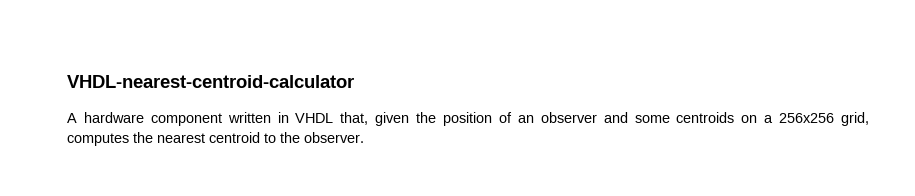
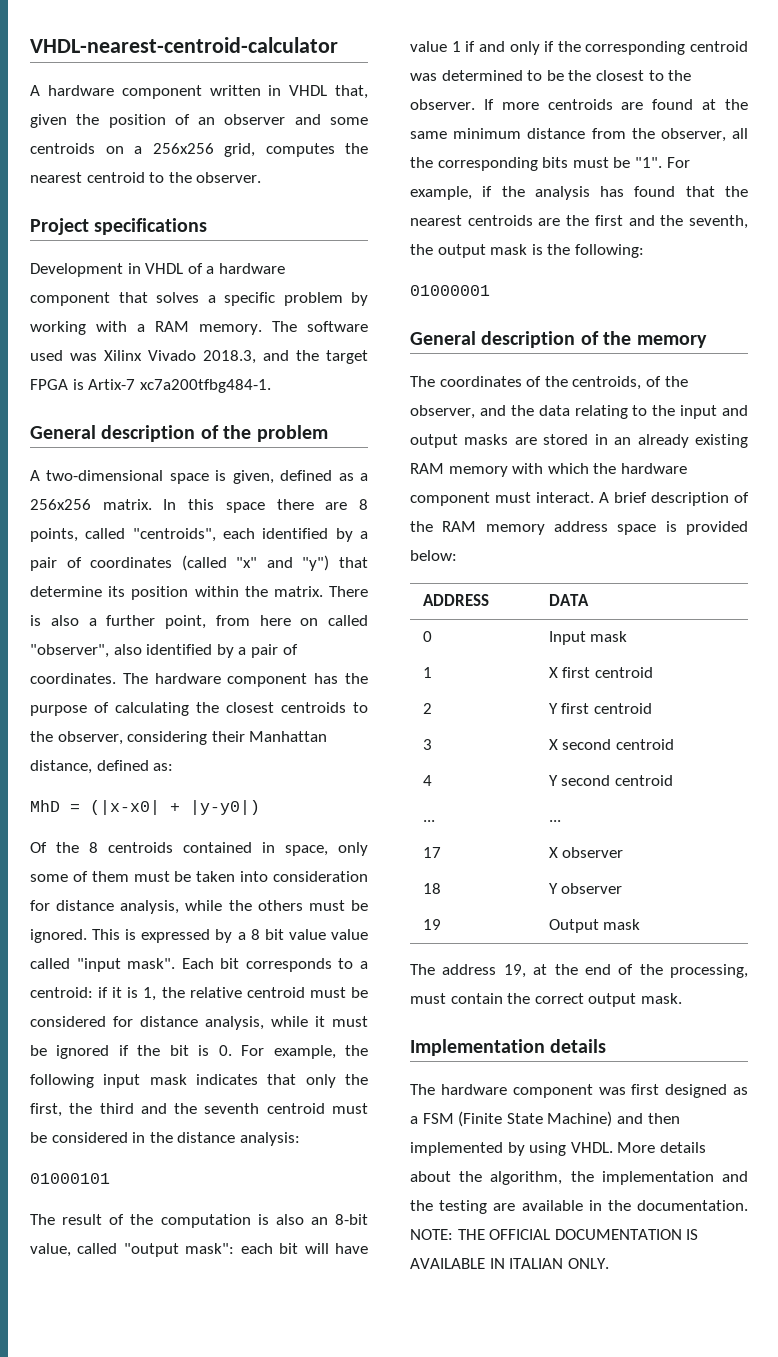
+ Project specifications
+ Development in VHDL of a hardware component that solves a specific problem by working with a RAM memory. The software used was Xilinx Vivado 2018.3, and the target FPGA is Artix-7 xc7a200tfbg484-1.
+ General description of the problem
+ A two-dimensional space is given, defined as a 256x256 matrix. In this space there are 8 points, called "centroids", each identified by a pair of coordinates (called "x" and "y") that determine its position within the matrix. There is also a further point, from here on called "observer", also identified by a pair of coordinates. The hardware component has the purpose of calculating the closest centroids to the observer, considering their Manhattan distance, defined as:
+ MhD = (|x-x0| + |y-y0|)
+ Of the 8 centroids contained in space, only some of them must be taken into consideration for distance analysis, while the others must be ignored. This is expressed by a 8 bit value value called "input mask". Each bit corresponds to a centroid: if it is 1, the relative centroid must be considered for distance analysis, while it must be ignored if the bit is 0. For example, the following input mask indicates that only the first, the third and the seventh centroid must be considered in the distance analysis:
+ 01000101
+ The result of the computation is also an 8-bit value, called "output mask": each bit will have value 1 if and only if the corresponding centroid was determined to be the closest to the observer. If more centroids are found at the same minimum distance from the observer, all the corresponding bits must be "1". For example, if the analysis has found that the nearest centroids are the first and the seventh, the output mask is the following:
+ 01000001
+ General description of the memory
+ The coordinates of the centroids, of the observer, and the data relating to the input and output masks are stored in an already existing RAM memory with which the hardware component must interact. A brief description of the RAM memory address space is provided below:
+ ADDRESS | DATA
+ 0 | Input mask
+ 1 | X first centroid
+ 2 | Y first centroid
+ 3 | X second centroid
+ 4 | Y second centroid
+ ... | ...
+ 17 | X observer
+ 18 | Y observer
+ 19 | Output mask
+ The address 19, at the end of the processing, must contain the correct output mask.
+ Implementation details
+ The hardware component was first designed as a FSM (Finite State Machine) and then implemented by using VHDL. More details about the algorithm, the implementation and the testing are available in the documentation. NOTE: THE OFFICIAL DOCUMENTATION IS AVAILABLE IN ITALIAN ONLY.

